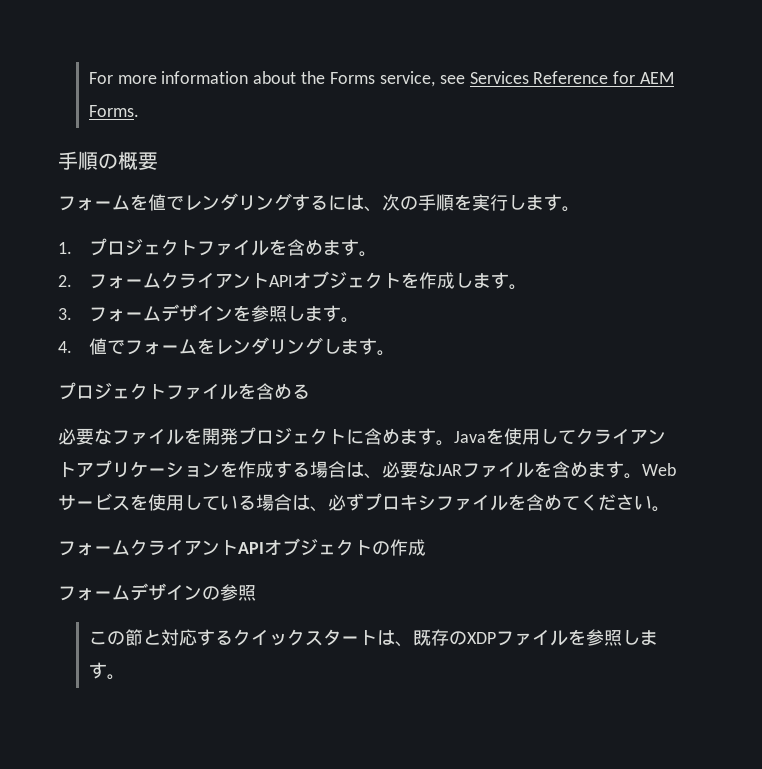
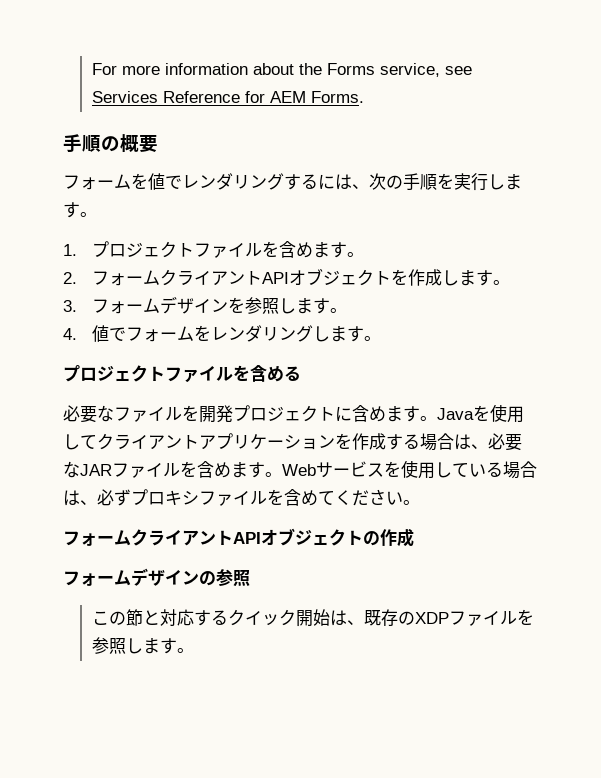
- この節と対応するクイックスタートは、既存のXDPファイルを参照します。
+ この節と対応するクイック開始は、既存のXDPファイルを参照します。

